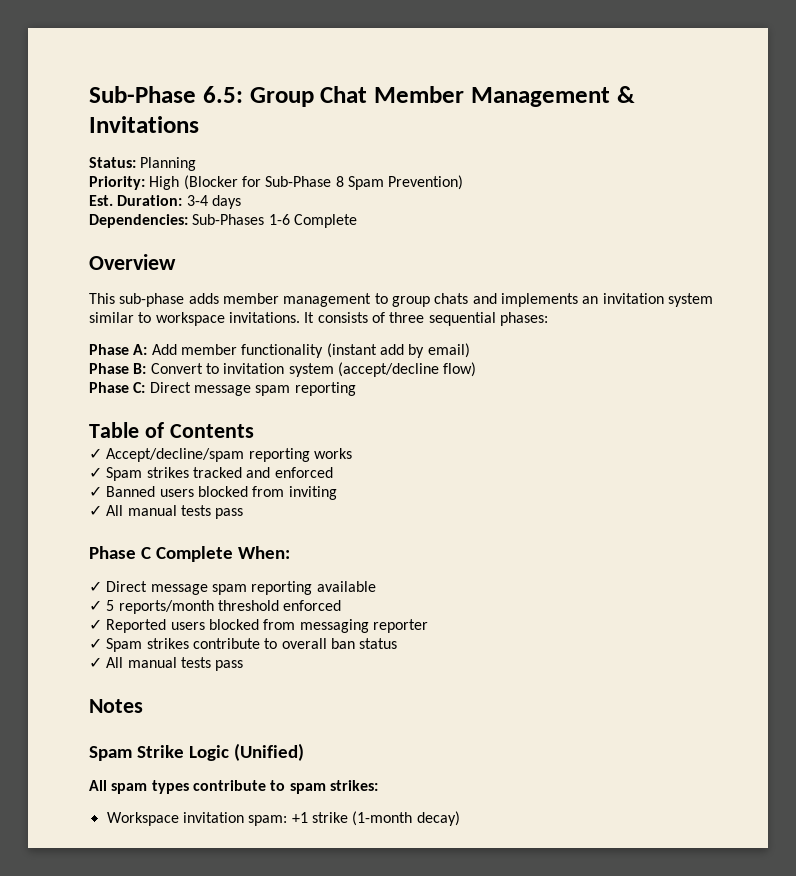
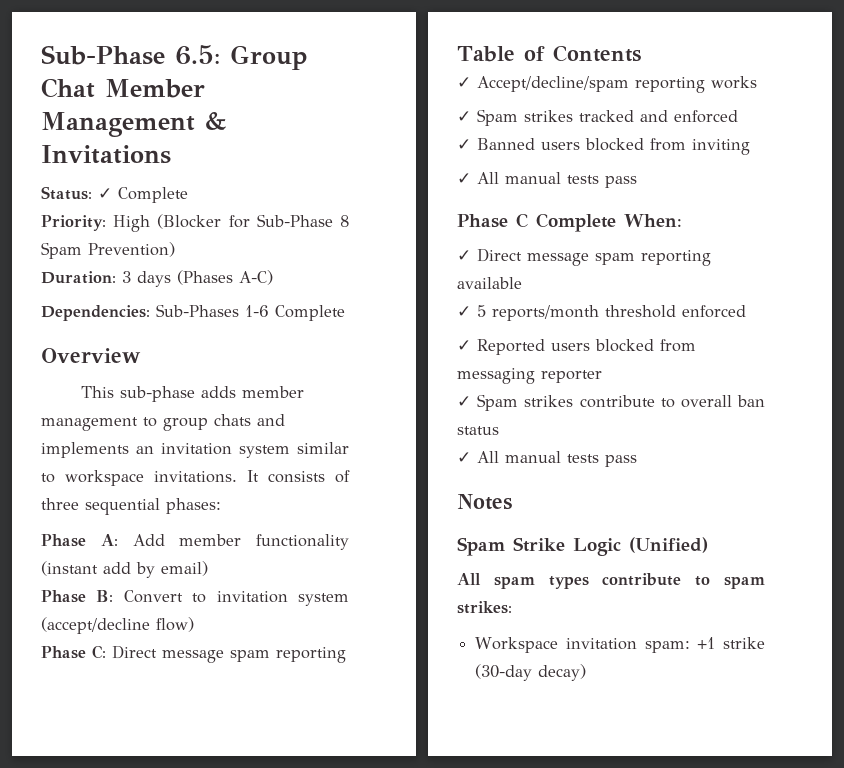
- Status: Planning
+ Status: ✓ Complete
- Est. Duration: 3-4 days
+ Duration: 3 days (Phases A-C)
- Workspace invitation spam: +1 strike (1-month decay)
+ Workspace invitation spam: +1 strike (30-day decay)

